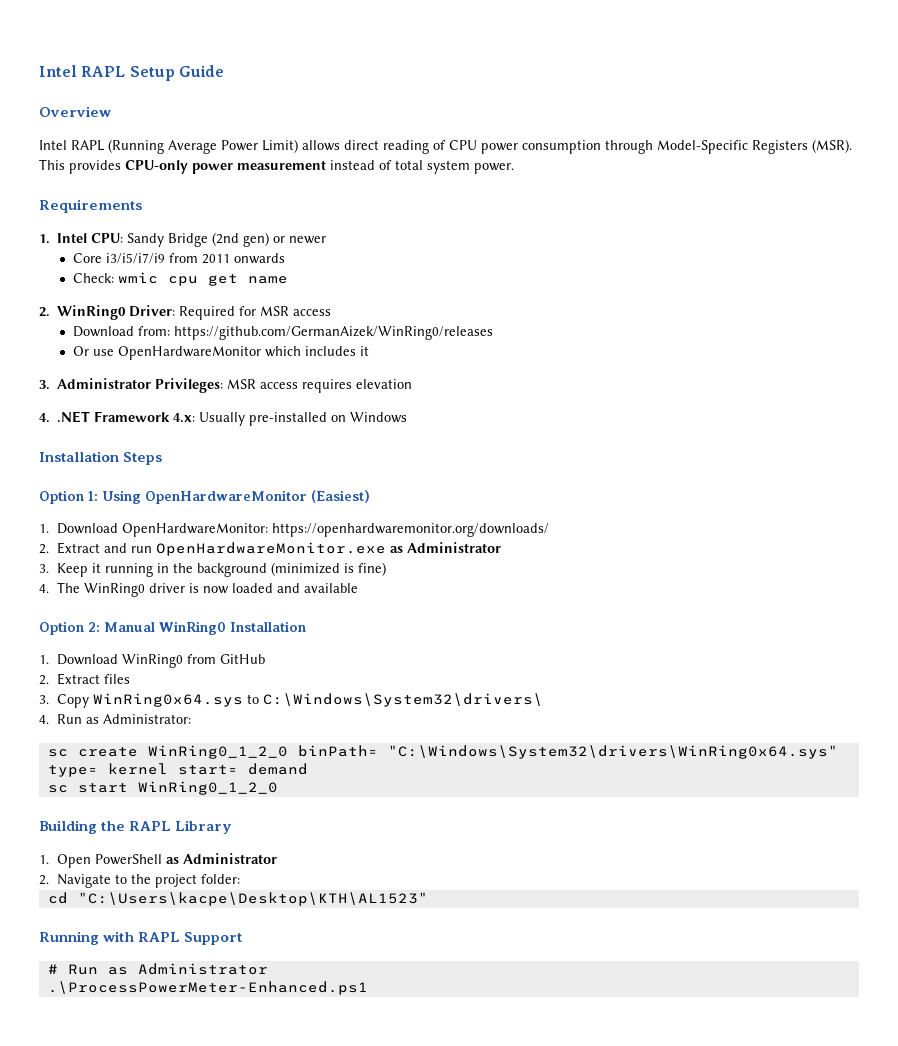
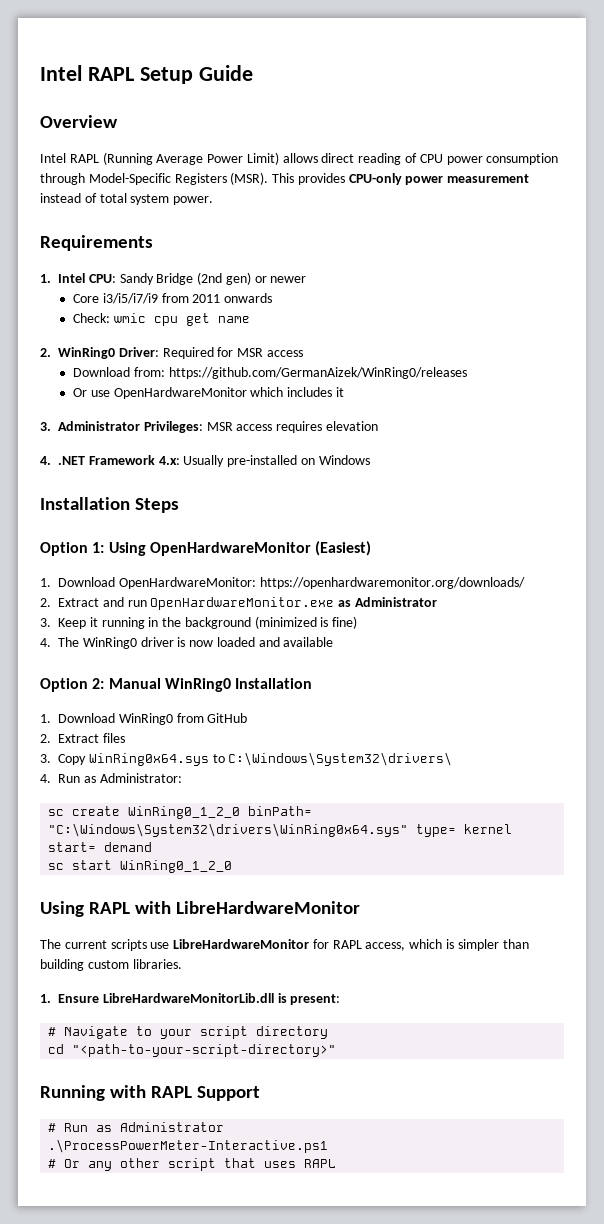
- Building the RAPL Library
- 1. Open PowerShell as Administrator
- 2. Navigate to the project folder:
+ Using RAPL with LibreHardwareMonitor
+ The current scripts use LibreHardwareMonitor for RAPL access, which is simpler than building custom libraries.
+ 1. Ensure LibreHardwareMonitorLib.dll is present:
+ # Navigate to your script directory
- cd "C:\Users\kacpe\Desktop\KTH\AL1523"
+ cd "<path-to-your-script-directory>"
- .\ProcessPowerMeter-Enhanced.ps1
+ .\ProcessPowerMeter-Interactive.ps1
+ # Or any other script that uses RAPL

